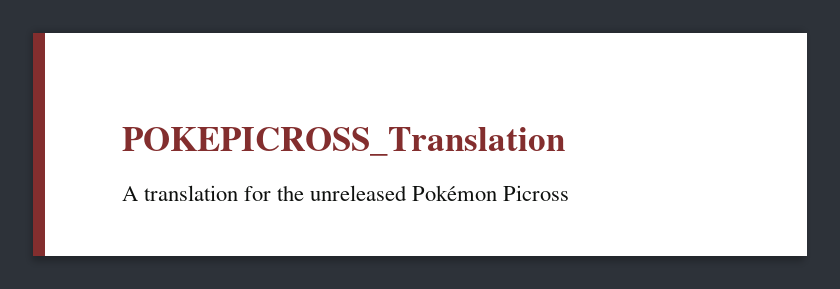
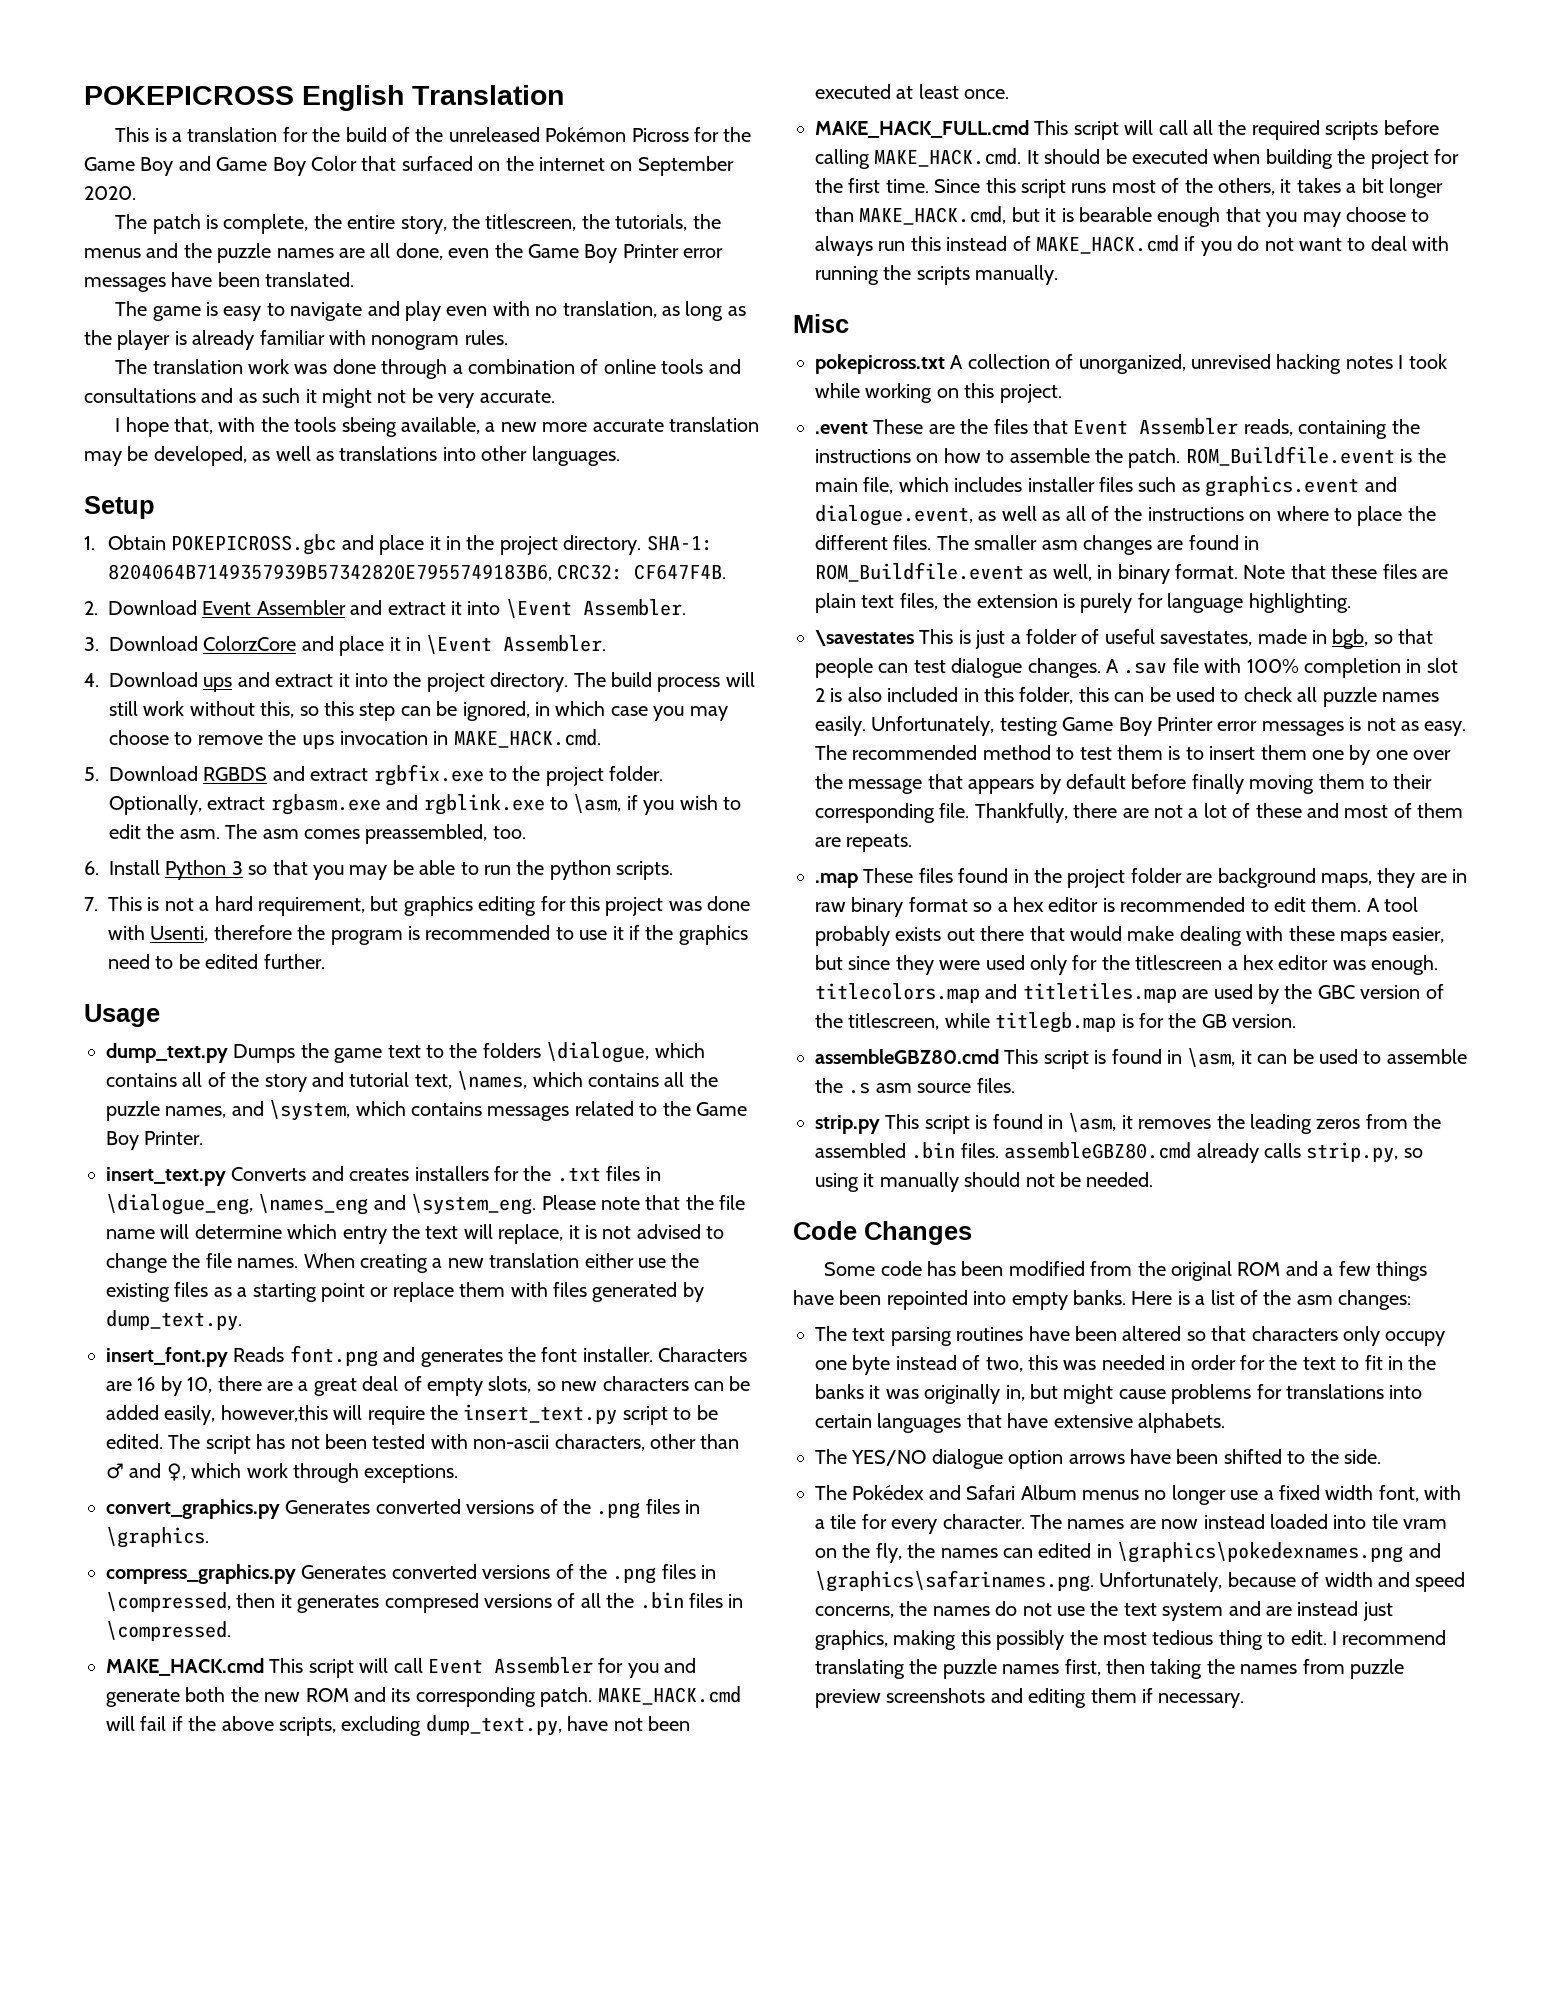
- POKEPICROSS_Translation
- A translation for the unreleased Pokémon Picross
+ POKEPICROSS English Translation
+ This is a translation for the build of the unreleased Pokémon Picross for the Game Boy and Game Boy Color that surfaced on the internet on September 2020.
+ The patch is complete, the entire story, the titlescreen, the tutorials, the menus and the puzzle names are all done, even the Game Boy Printer error messages have been translated.
+ The game is easy to navigate and play even with no translation, as long as the player is already familiar with nonogram rules.
+ The translation work was done through a combination of online tools and consultations and as such it might not be very accurate.
+ I hope that, with the tools sbeing available, a new more accurate translation may be developed, as well as translations into other languages.
+ Setup
+ 1. Obtain POKEPICROSS.gbc and place it in the project directory. SHA-1: 8204064B7149357939B57342820E7955749183B6, CRC32: CF647F4B.
+ 2. Download Event Assembler and extract it into \Event Assembler.
+ 3. Download ColorzCore and place it in \Event Assembler.
+ 4. Download ups and extract it into the project directory. The build process will still work without this, so this step can be ignored, in which case you may choose to remove the ups invocation in MAKE_HACK.cmd.
+ 5. Download RGBDS and extract rgbfix.exe to the project folder. Optionally, extract rgbasm.exe and rgblink.exe to \asm, if you wish to edit the asm. The asm comes preassembled, too.
+ 6. Install Python 3 so that you may be able to run the python scripts.
+ 7. This is not a hard requirement, but graphics editing for this project was done with Usenti, therefore the program is recommended to use it if the graphics need to be edited further.
+ Usage
+ dump_text.py Dumps the game text to the folders \dialogue, which contains all of the story and tutorial text, \names, which contains all the puzzle names, and \system, which contains messages related to the Game Boy Printer.
+ insert_text.py Converts and creates installers for the .txt files in \dialogue_eng, \names_eng and \system_eng. Please note that the file name will determine which entry the text will replace, it is not advised to change the file names. When creating a new translation either use the existing files as a starting point or replace them with files generated by dump_text.py.
+ insert_font.py Reads font.png and generates the font installer. Characters are 16 by 10, there are a great deal of empty slots, so new characters can be added easily, however,this will require the insert_text.py script to be edited. The script has not been tested with non-ascii characters, other than ♂ and ♀, which work through exceptions.
+ convert_graphics.py Generates converted versions of the .png files in \graphics.
+ compress_graphics.py Generates converted versions of the .png files in \compressed, then it generates compresed versions of all the .bin files in \compressed.
+ MAKE_HACK.cmd This script will call Event Assembler for you and generate both the new ROM and its corresponding patch. MAKE_HACK.cmd will fail if the above scripts, excluding dump_text.py, have not been executed at least once.
+ MAKE_HACK_FULL.cmd This script will call all the required scripts before calling MAKE_HACK.cmd. It should be executed when building the project for the first time. Since this script runs most of the others, it takes a bit longer than MAKE_HACK.cmd, but it is bearable enough that you may choose to always run this instead of MAKE_HACK.cmd if you do not want to deal with running the scripts manually.
+ Misc
+ pokepicross.txt A collection of unorganized, unrevised hacking notes I took while working on this project.
+ .event These are the files that Event Assembler reads, containing the instructions on how to assemble the patch. ROM_Buildfile.event is the main file, which includes installer files such as graphics.event and dialogue.event, as well as all of the instructions on where to place the different files. The smaller asm changes are found in ROM_Buildfile.event as well, in binary format. Note that these files are plain text files, the extension is purely for language highlighting.
+ \savestates This is just a folder of useful savestates, made in bgb, so that people can test dialogue changes. A .sav file with 100% completion in slot 2 is also included in this folder, this can be used to check all puzzle names easily. Unfortunately, testing Game Boy Printer error messages is not as easy. The recommended method to test them is to insert them one by one over the message that appears by default before finally moving them to their corresponding file. Thankfully, there are not a lot of these and most of them are repeats.
+ .map These files found in the project folder are background maps, they are in raw binary format so a hex editor is recommended to edit them. A tool probably exists out there that would make dealing with these maps easier, but since they were used only for the titlescreen a hex editor was enough. titlecolors.map and titletiles.map are used by the GBC version of the titlescreen, while titlegb.map is for the GB version.
+ assembleGBZ80.cmd This script is found in \asm, it can be used to assemble the .s asm source files.
+ strip.py This script is found in \asm, it removes the leading zeros from the assembled .bin files. assembleGBZ80.cmd already calls strip.py, so using it manually should not be needed.
+ Code Changes
+ Some code has been modified from the original ROM and a few things have been repointed into empty banks. Here is a list of the asm changes:
+ The text parsing routines have been altered so that characters only occupy one byte instead of two, this was needed in order for the text to fit in the banks it was originally in, but might cause problems for translations into certain languages that have extensive alphabets.
+ The YES/NO dialogue option arrows have been shifted to the side.
+ The Pokédex and Safari Album menus no longer use a fixed width font, with a tile for every character. The names are now instead loaded into tile vram on the fly, the names can edited in \graphics\pokedexnames.png and \graphics\safarinames.png. Unfortunately, because of width and speed concerns, the names do not use the text system and are instead just graphics, making this possibly the most tedious thing to edit. I recommend translating the puzzle names first, then taking the names from puzzle preview screenshots and editing them if necessary.

